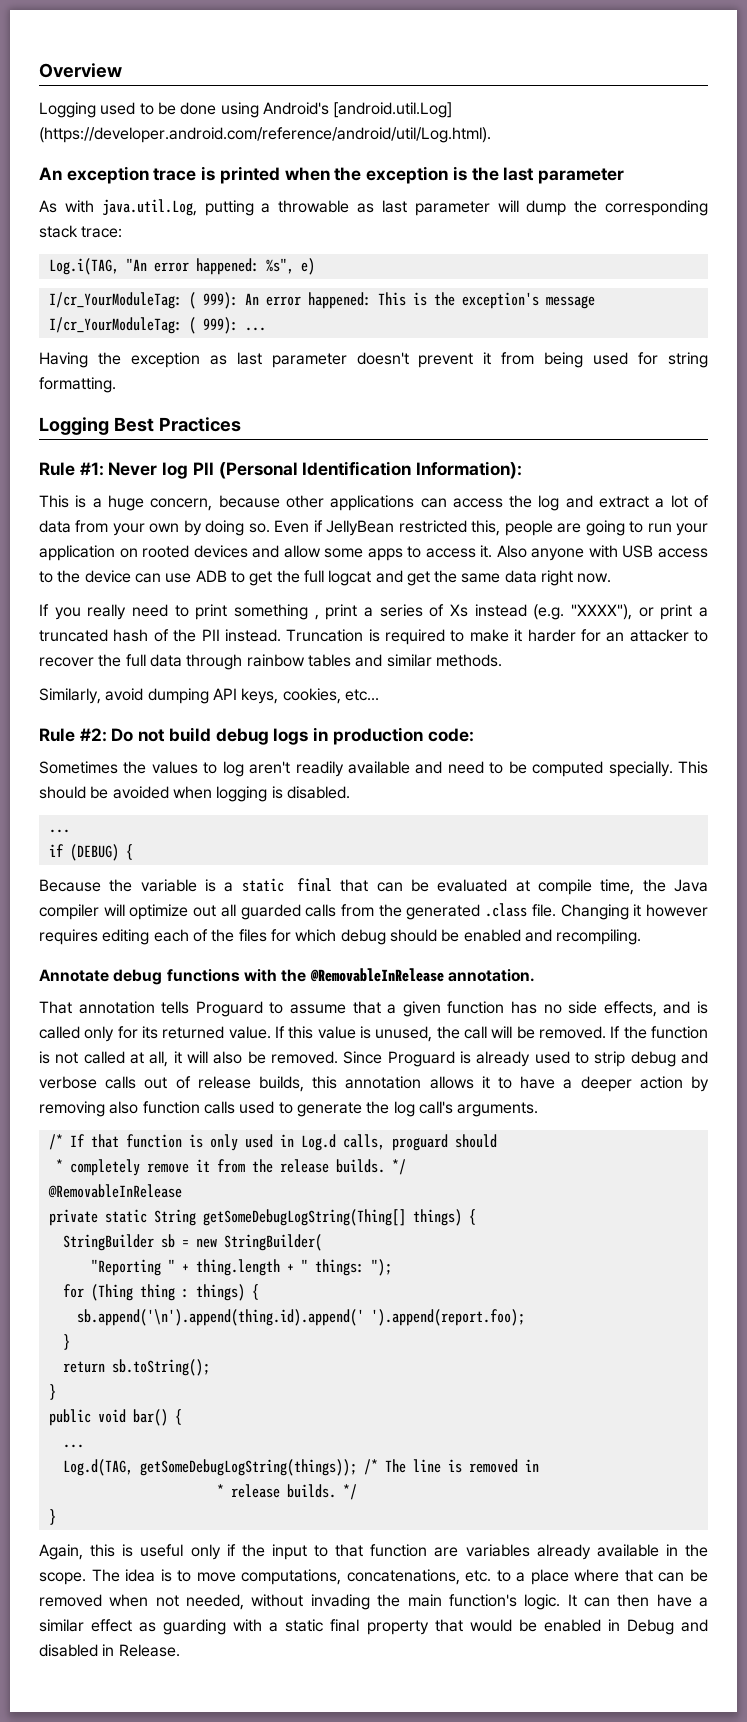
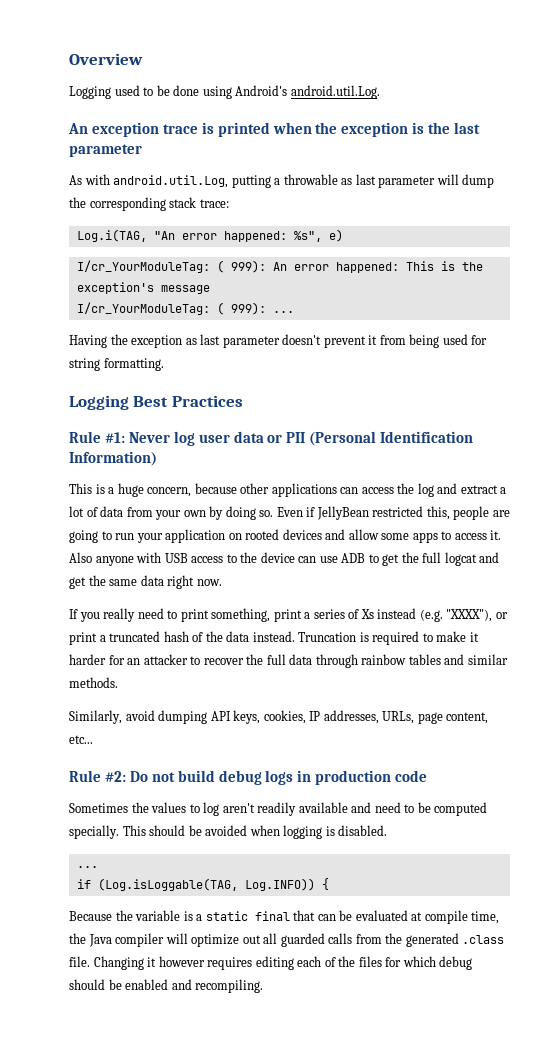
- Logging used to be done using Android's [android.util.Log] (https://developer.android.com/reference/android/util/Log.html).
+ Logging used to be done using Android's android.util.Log.
- As with java.util.Log, putting a throwable as last parameter will dump the corresponding stack trace:
+ As with android.util.Log, putting a throwable as last parameter will dump the corresponding stack trace:
- Rule #1: Never log PII (Personal Identification Information):
+ Rule #1: Never log user data or PII (Personal Identification Information)
- If you really need to print something , print a series of Xs instead (e.g. "XXXX"), or print a truncated hash of the PII instead.
+ If you really need to print something, print a series of Xs instead (e.g. "XXXX"), or print a truncated hash of the data instead.
- Similarly, avoid dumping API keys, cookies, etc...
+ Similarly, avoid dumping API keys, cookies, IP addresses, URLs, page content, etc...
- Rule #2: Do not build debug logs in production code:
+ Rule #2: Do not build debug logs in production code
- if (DEBUG) {
+ if (Log.isLoggable(TAG, Log.INFO)) {
- Annotate debug functions with the @RemovableInRelease annotation.
- That annotation tells Proguard to assume that a given function has no side effects, and is called only for its returned value. If this value is unused, the call will be removed. If the function is not called at all, it will also be removed. Since Proguard is already used to strip debug and verbose calls out of release builds, this annotation allows it to have a deeper action by removing also function calls used to generate the log call's arguments.
- /* If that function is only used in Log.d calls, proguard should
- * completely remove it from the release builds. */
- @RemovableInRelease
- private static String getSomeDebugLogString(Thing[] things) {
- StringBuilder sb = new StringBuilder(
- "Reporting " + thing.length + " things: ");
- for (Thing thing : things) {
- sb.append('\n').append(thing.id).append(' ').append(report.foo);
- }
- return sb.toString();
- }
- public void bar() {
- ...
- Log.d(TAG, getSomeDebugLogString(things)); /* The line is removed in
- * release builds. */
- }
- Again, this is useful only if the input to that function are variables already available in the scope. The idea is to move computations, concatenations, etc. to a place where that can be removed when not needed, without invading the main function's logic. It can then have a similar effect as guarding with a static final property that would be enabled in Debug and disabled in Release.

